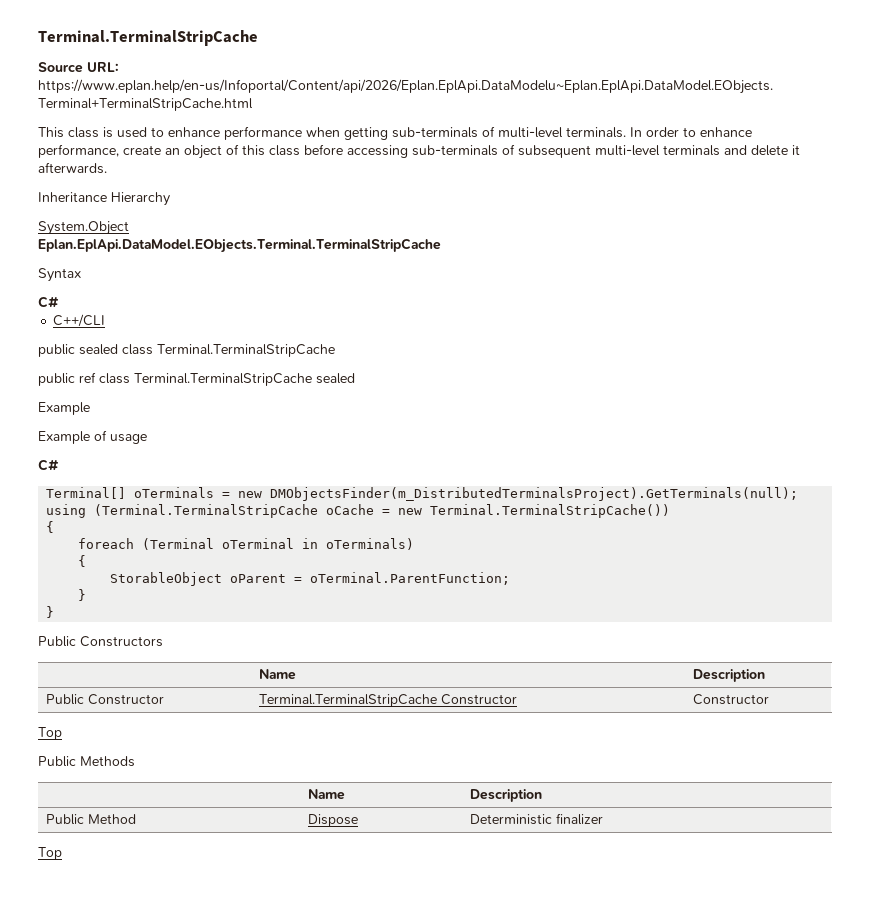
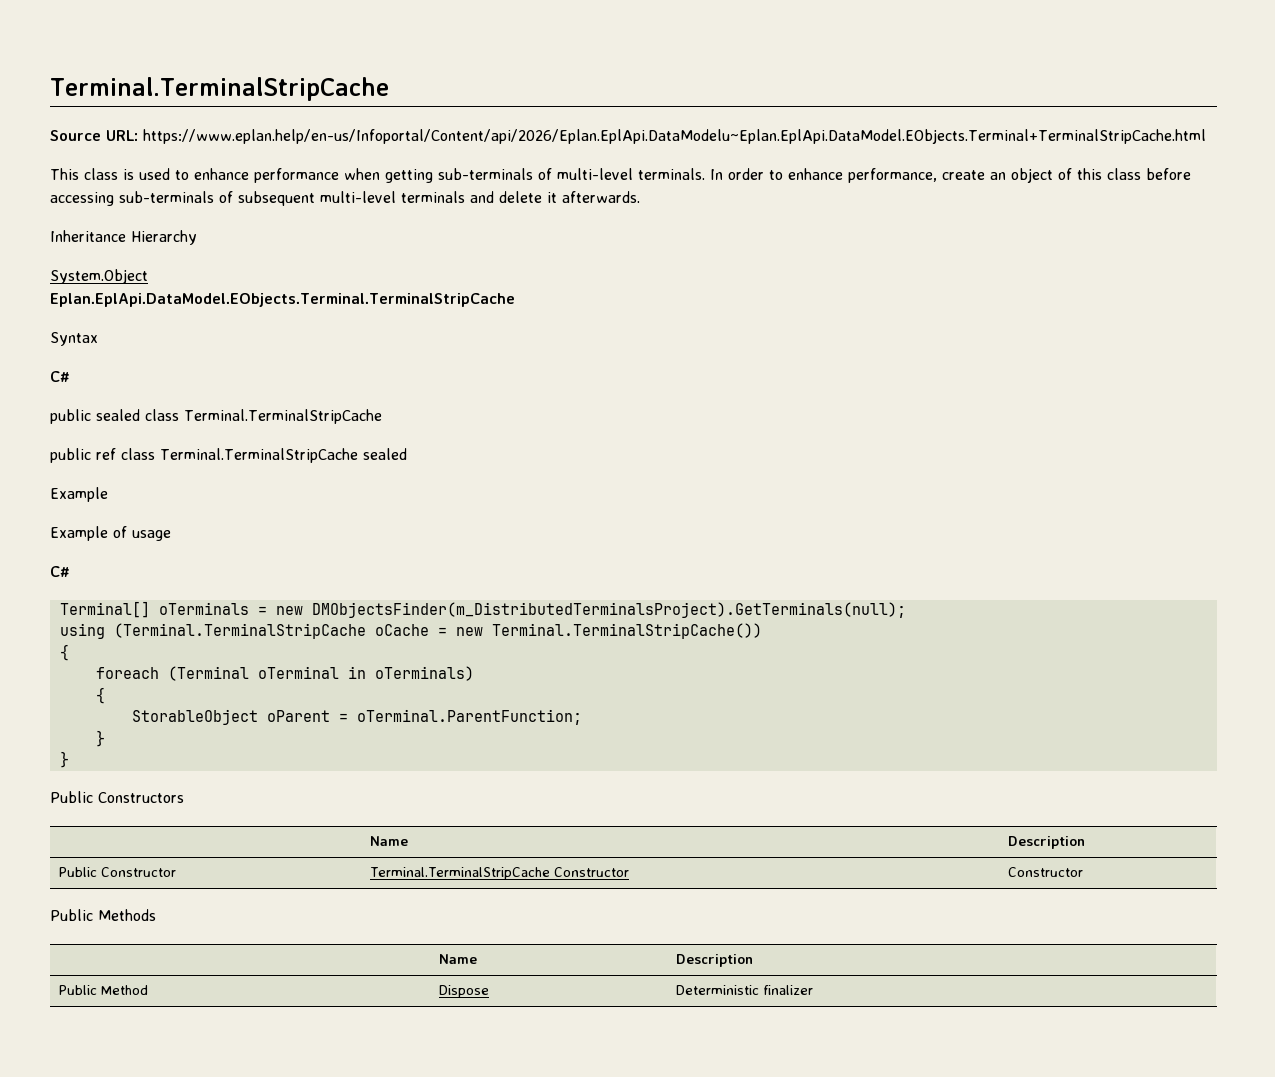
- C++/CLI
  Public Constructor | Terminal.TerminalStripCache Constructor | Constructor
- Top
  Public Method | Dispose | Deterministic finalizer
- Top

